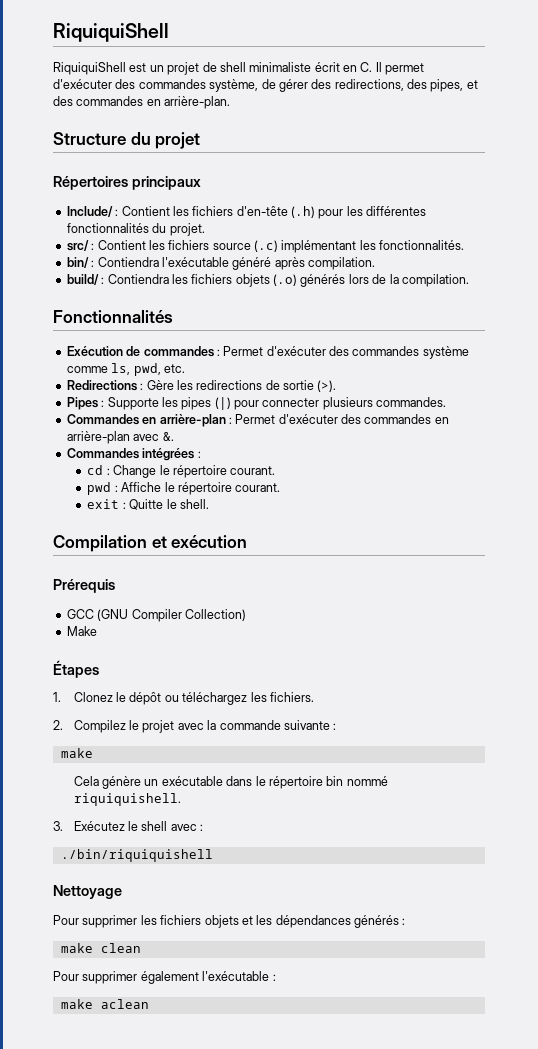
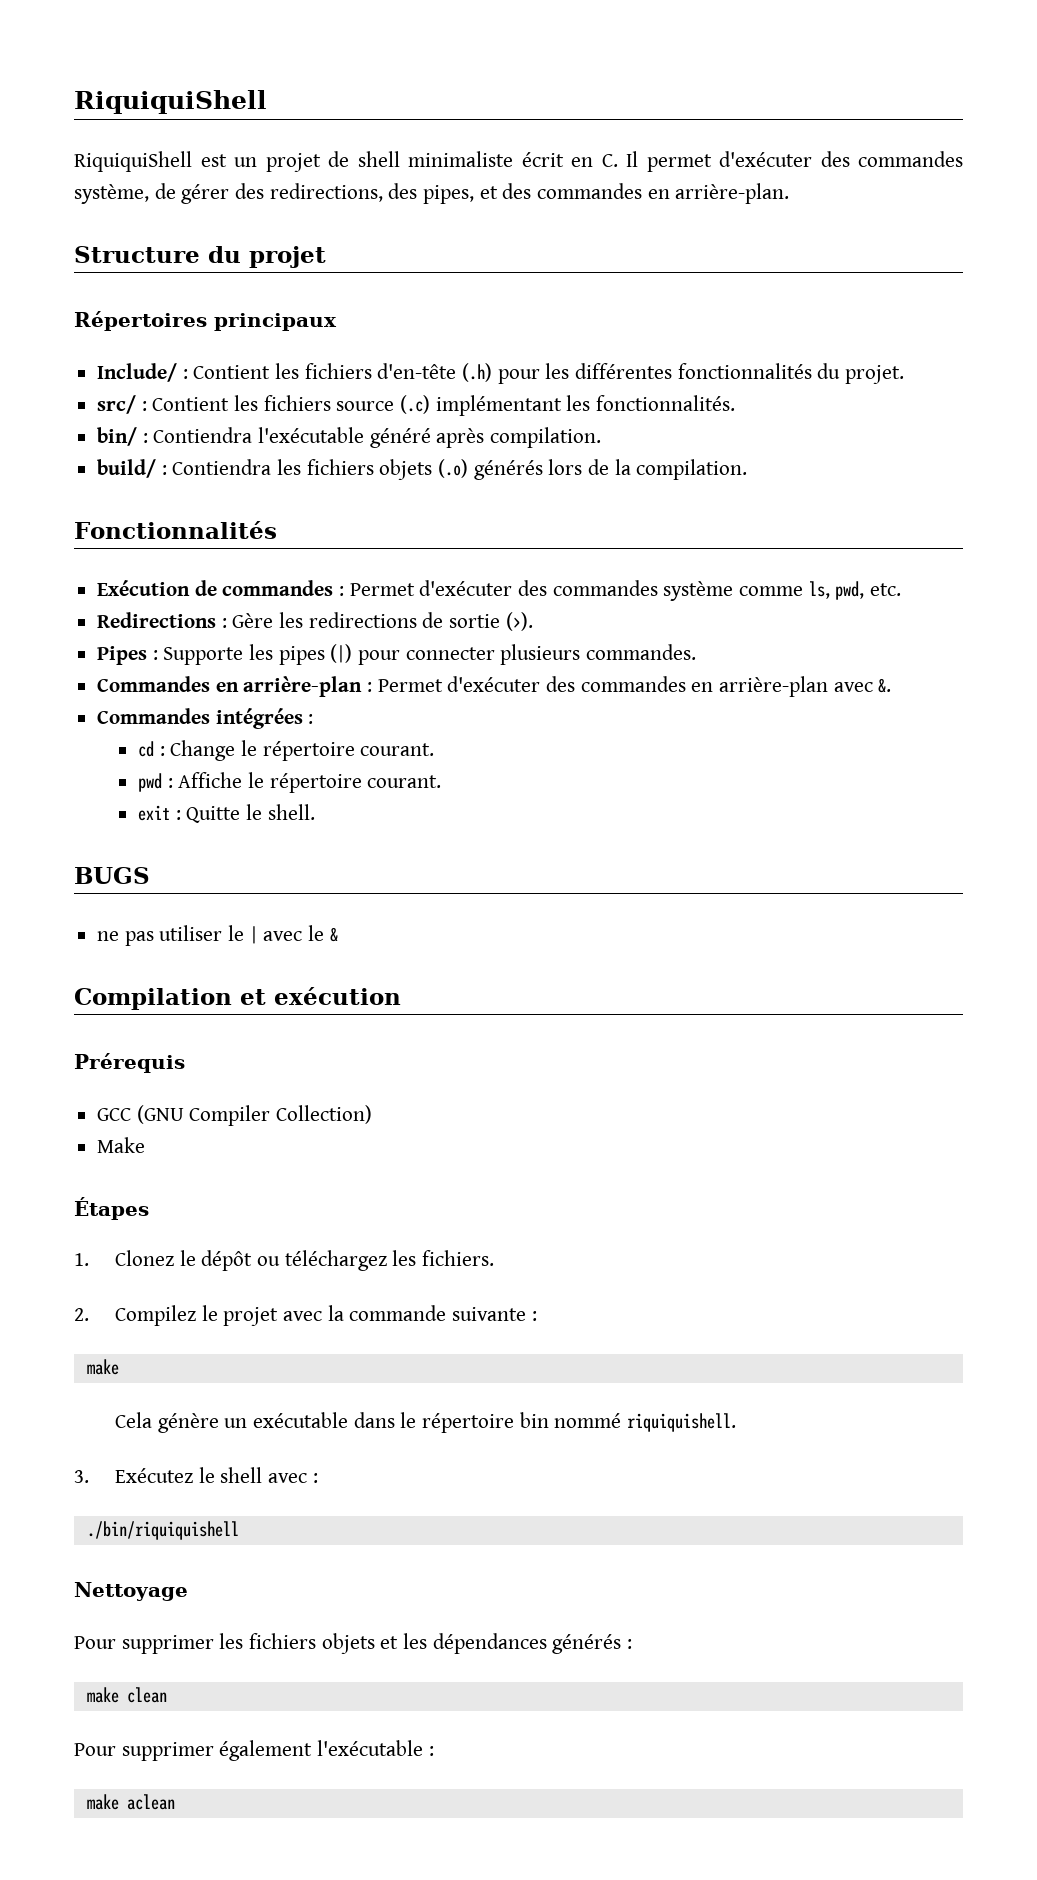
+ BUGS
+ ne pas utiliser le | avec le &

